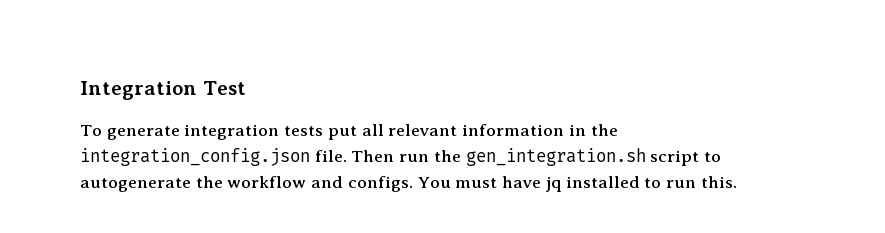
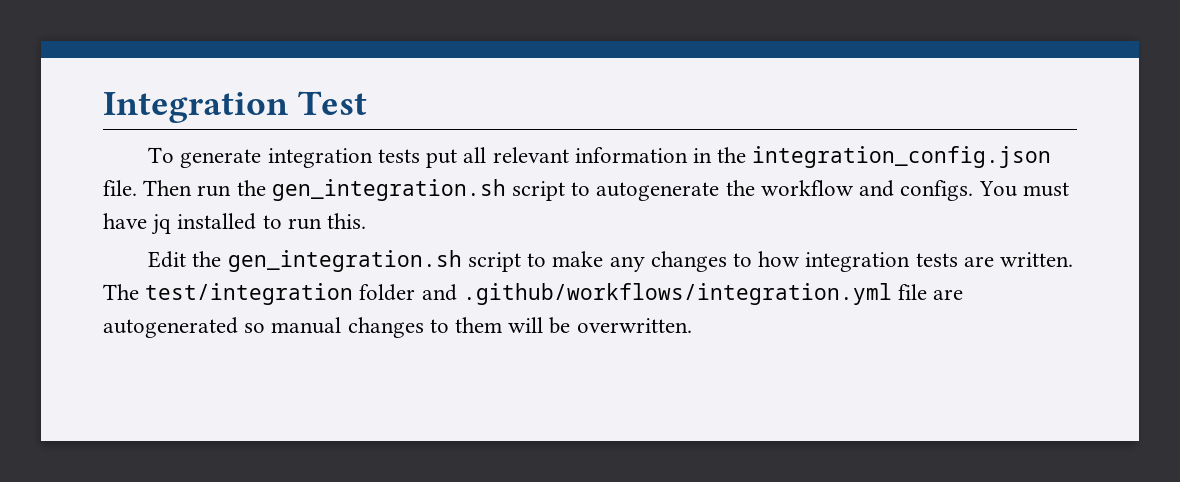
+ Edit the gen_integration.sh script to make any changes to how integration tests are written. The test/integration folder and .github/workflows/integration.yml file are autogenerated so manual changes to them will be overwritten.

